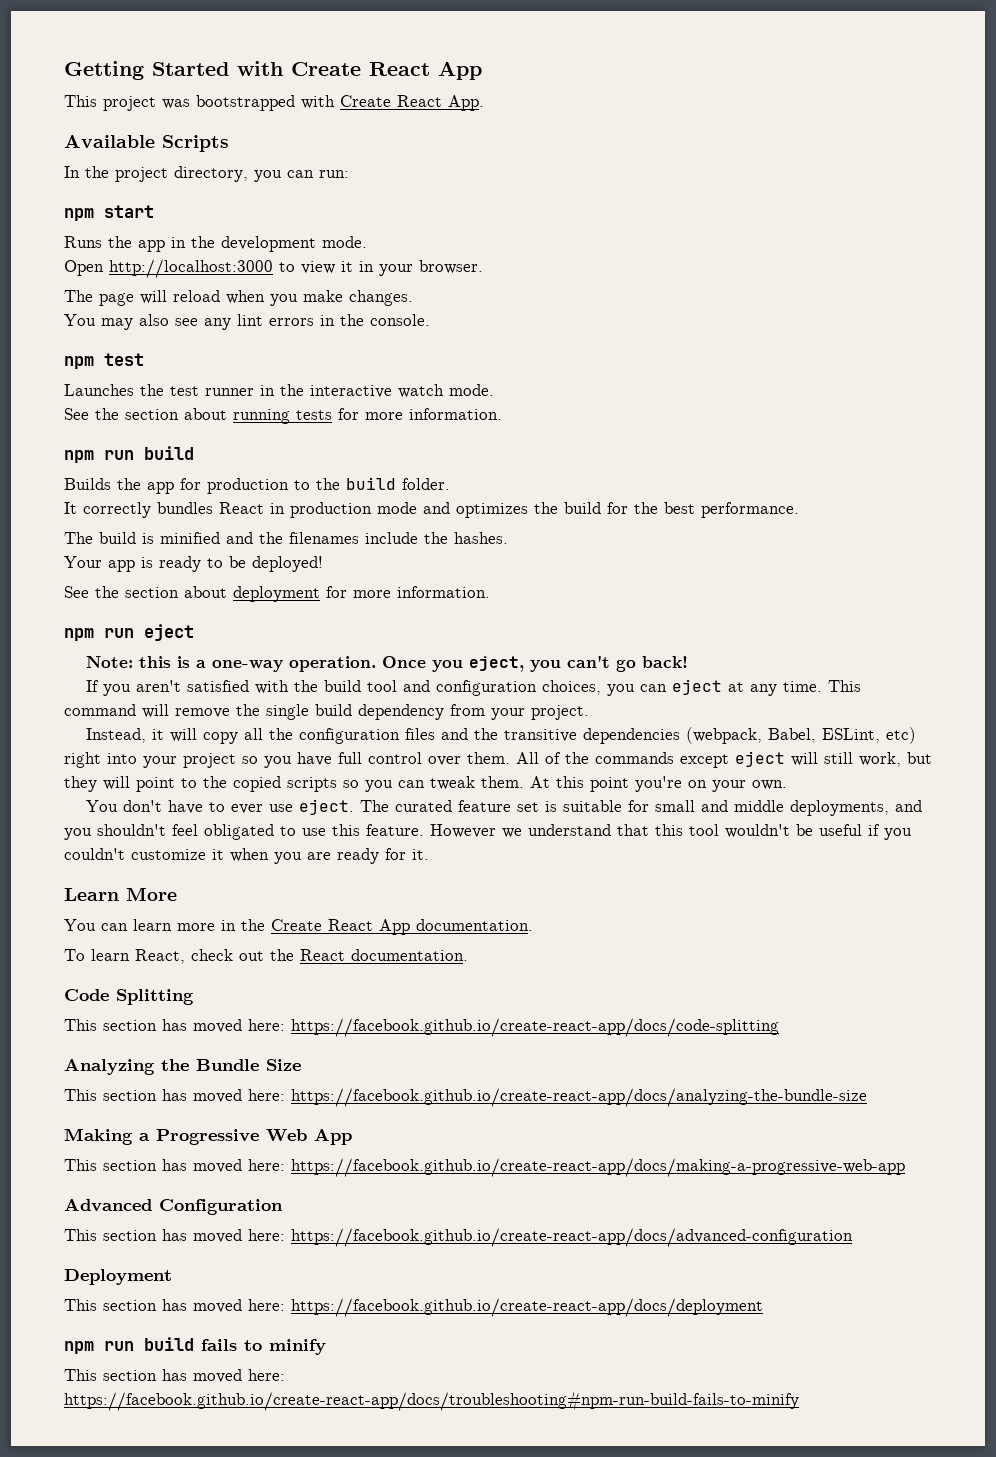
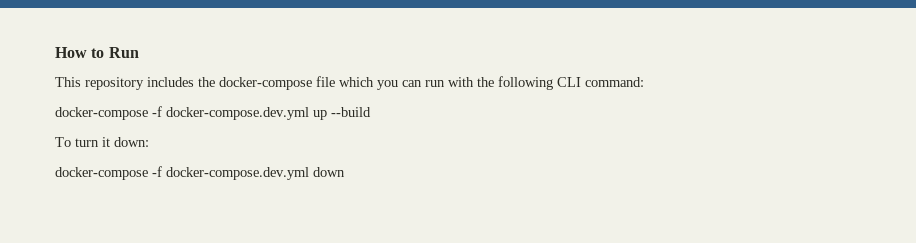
- Getting Started with Create React App
- This project was bootstrapped with Create React App.
- Available Scripts
- In the project directory, you can run:
- npm start
- Runs the app in the development mode.
- Open http://localhost:3000 to view it in your browser.
- The page will reload when you make changes.
- You may also see any lint errors in the console.
- npm test
- Launches the test runner in the interactive watch mode.
- See the section about running tests for more information.
- npm run build
- Builds the app for production to the build folder.
- It correctly bundles React in production mode and optimizes the build for the best performance.
- The build is minified and the filenames include the hashes.
- Your app is ready to be deployed!
- See the section about deployment for more information.
- npm run eject
- Note: this is a one-way operation. Once you eject, you can't go back!
- If you aren't satisfied with the build tool and configuration choices, you can eject at any time. This command will remove the single build dependency from your project.
- Instead, it will copy all the configuration files and the transitive dependencies (webpack, Babel, ESLint, etc) right into your project so you have full control over them. All of the commands except eject will still work, but they will point to the copied scripts so you can tweak them. At this point you're on your own.
- You don't have to ever use eject. The curated feature set is suitable for small and middle deployments, and you shouldn't feel obligated to use this feature. However we understand that this tool wouldn't be useful if you couldn't customize it when you are ready for it.
- Learn More
- You can learn more in the Create React App documentation.
- To learn React, check out the React documentation.
- Code Splitting
- This section has moved here: https://facebook.github.io/create-react-app/docs/code-splitting
- Analyzing the Bundle Size
- This section has moved here: https://facebook.github.io/create-react-app/docs/analyzing-the-bundle-size
- Making a Progressive Web App
- This section has moved here: https://facebook.github.io/create-react-app/docs/making-a-progressive-web-app
- Advanced Configuration
- This section has moved here: https://facebook.github.io/create-react-app/docs/advanced-configuration
- Deployment
- This section has moved here: https://facebook.github.io/create-react-app/docs/deployment
- npm run build fails to minify
- This section has moved here: https://facebook.github.io/create-react-app/docs/troubleshooting#npm-run-build-fails-to-minify
+ How to Run
+ This repository includes the docker-compose file which you can run with the following CLI command:
+ docker-compose -f docker-compose.dev.yml up --build
+ To turn it down:
+ docker-compose -f docker-compose.dev.yml down

